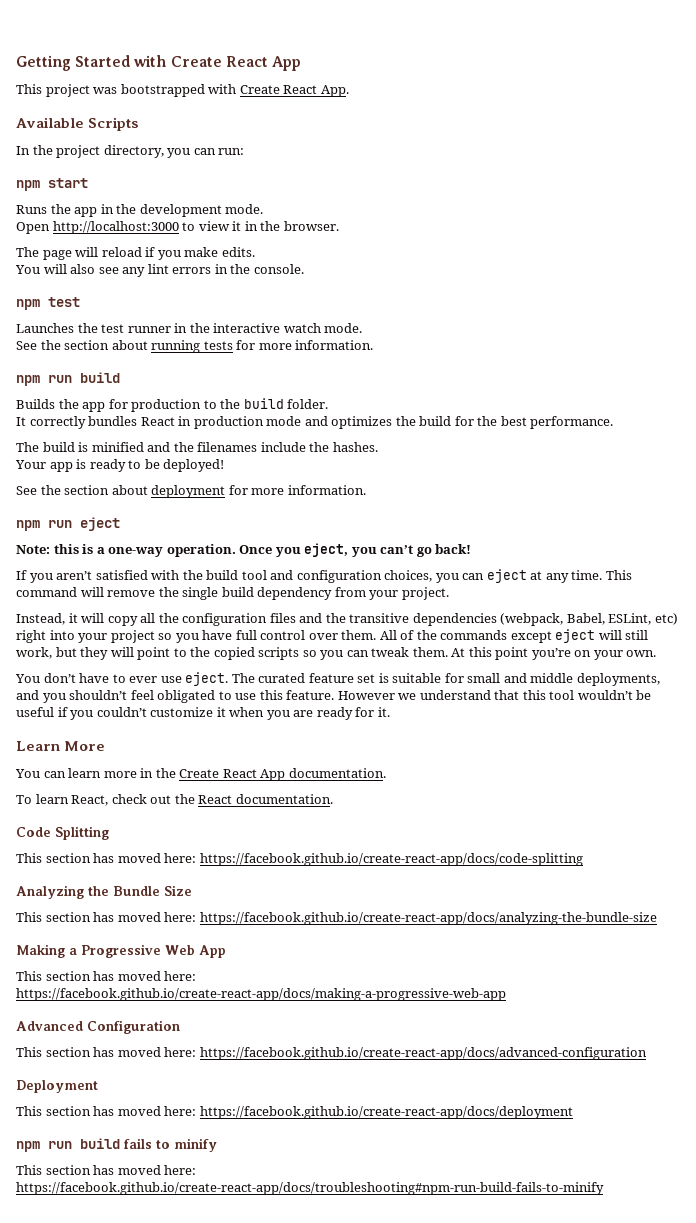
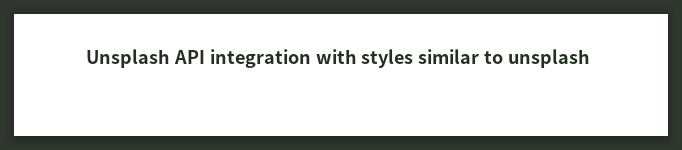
- Getting Started with Create React App
- This project was bootstrapped with Create React App.
- Available Scripts
- In the project directory, you can run:
- npm start
- Runs the app in the development mode.
- Open http://localhost:3000 to view it in the browser.
- The page will reload if you make edits.
- You will also see any lint errors in the console.
- npm test
- Launches the test runner in the interactive watch mode.
- See the section about running tests for more information.
- npm run build
- Builds the app for production to the build folder.
- It correctly bundles React in production mode and optimizes the build for the best performance.
- The build is minified and the filenames include the hashes.
- Your app is ready to be deployed!
- See the section about deployment for more information.
- npm run eject
- Note: this is a one-way operation. Once you eject, you can’t go back!
- If you aren’t satisfied with the build tool and configuration choices, you can eject at any time. This command will remove the single build dependency from your project.
- Instead, it will copy all the configuration files and the transitive dependencies (webpack, Babel, ESLint, etc) right into your project so you have full control over them. All of the commands except eject will still work, but they will point to the copied scripts so you can tweak them. At this point you’re on your own.
- You don’t have to ever use eject. The curated feature set is suitable for small and middle deployments, and you shouldn’t feel obligated to use this feature. However we understand that this tool wouldn’t be useful if you couldn’t customize it when you are ready for it.
- Learn More
- You can learn more in the Create React App documentation.
- To learn React, check out the React documentation.
- Code Splitting
- This section has moved here: https://facebook.github.io/create-react-app/docs/code-splitting
- Analyzing the Bundle Size
- This section has moved here: https://facebook.github.io/create-react-app/docs/analyzing-the-bundle-size
- Making a Progressive Web App
- This section has moved here: https://facebook.github.io/create-react-app/docs/making-a-progressive-web-app
- Advanced Configuration
- This section has moved here: https://facebook.github.io/create-react-app/docs/advanced-configuration
- Deployment
- This section has moved here: https://facebook.github.io/create-react-app/docs/deployment
- npm run build fails to minify
- This section has moved here: https://facebook.github.io/create-react-app/docs/troubleshooting#npm-run-build-fails-to-minify
+ Unsplash API integration with styles similar to unsplash

